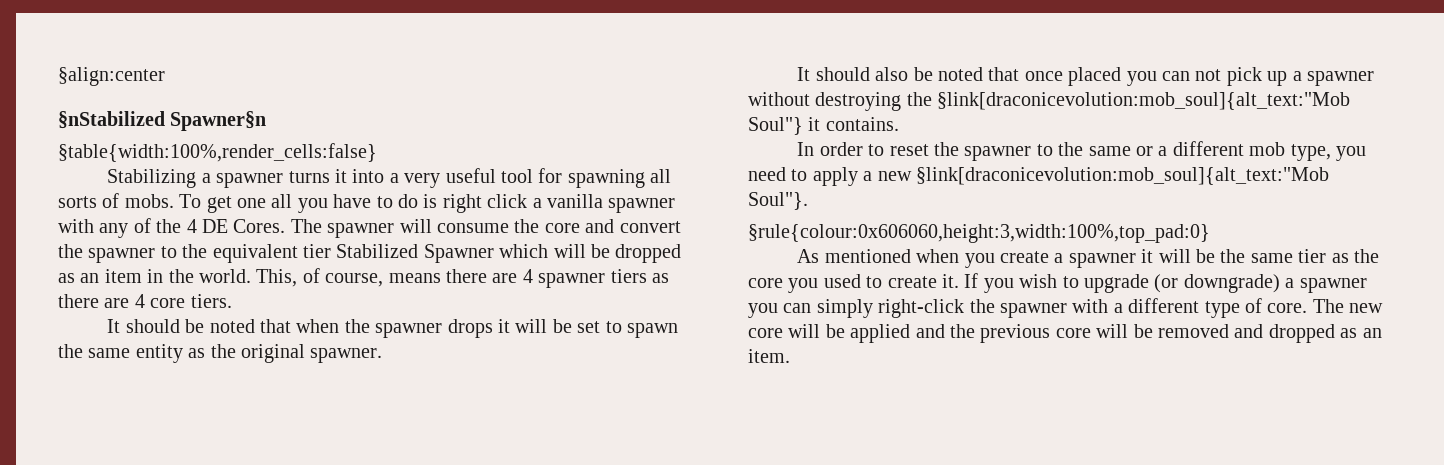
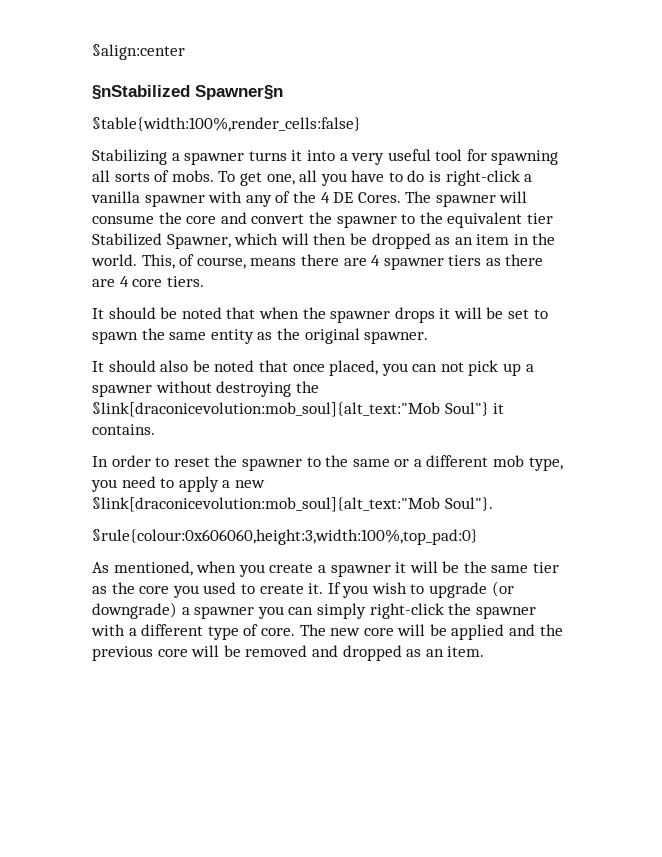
- To get one all you have to do is right click a vanilla spawner with any of the 4 DE Cores.
+ To get one, all you have to do is right-click a vanilla spawner with any of the 4 DE Cores.
- The spawner will consume the core and convert the spawner to the equivalent tier Stabilized Spawner which will be dropped as an item in the world.
+ The spawner will consume the core and convert the spawner to the equivalent tier Stabilized Spawner, which will then be dropped as an item in the world.
- It should also be noted that once placed you can not pick up a spawner without destroying the §link[draconicevolution:mob_soul]{alt_text:"Mob Soul"} it contains.
+ It should also be noted that once placed, you can not pick up a spawner without destroying the §link[draconicevolution:mob_soul]{alt_text:"Mob Soul"} it contains.
- As mentioned when you create a spawner it will be the same tier as the core you used to create it.
+ As mentioned, when you create a spawner it will be the same tier as the core you used to create it.

